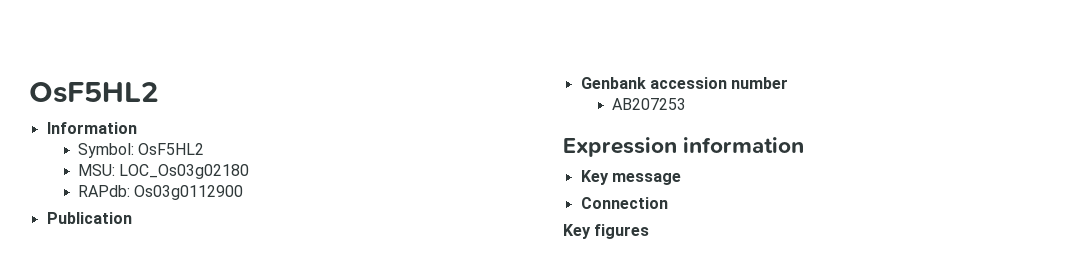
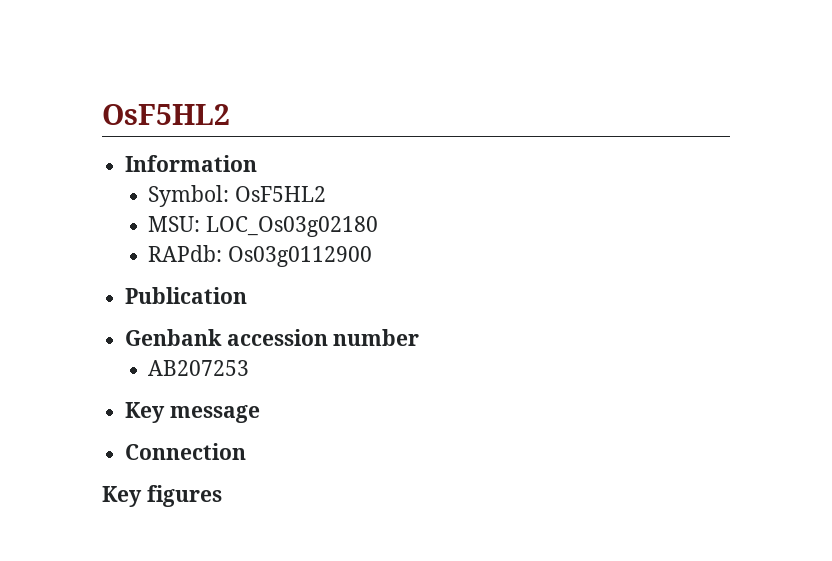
- Expression information

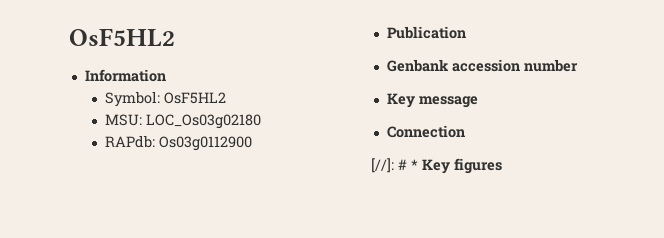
- AB207253
- Key figures
+ [//]: # * Key figures

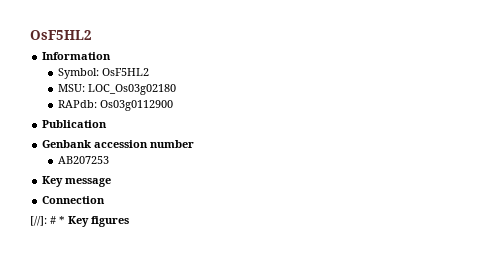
+ AB207253

